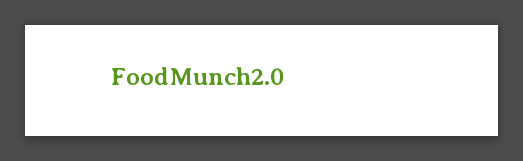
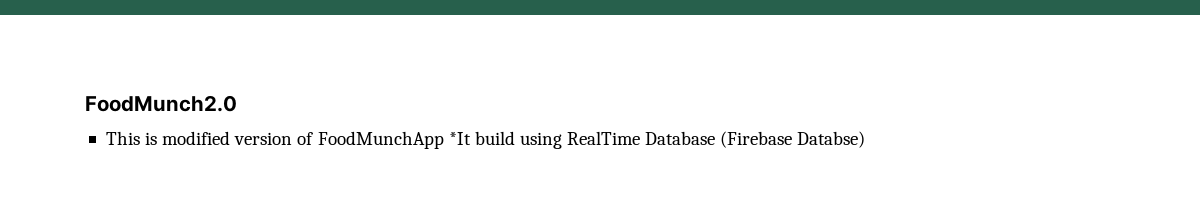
+ This is modified version of FoodMunchApp *It build using RealTime Database (Firebase Databse)

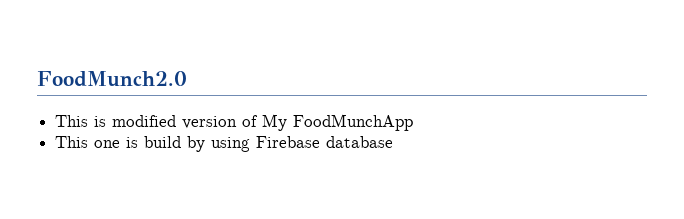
- This is modified version of FoodMunchApp *It build using RealTime Database (Firebase Databse)
+ This is modified version of My FoodMunchApp
+ This one is build by using Firebase database

